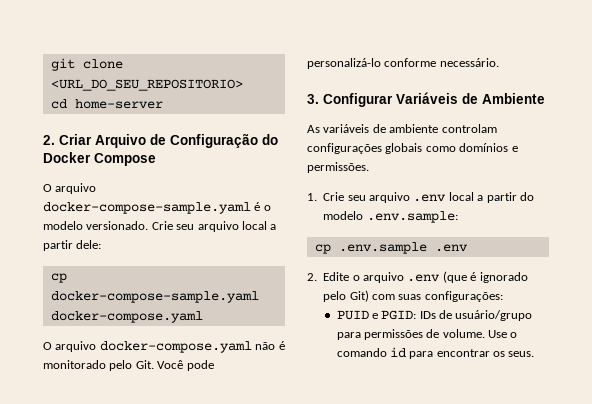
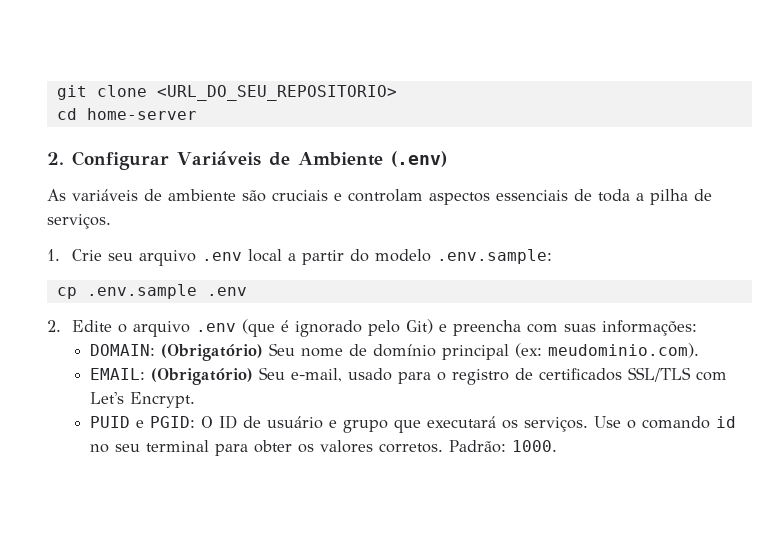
- 2. Criar Arquivo de Configuração do Docker Compose
- O arquivo docker-compose-sample.yaml é o modelo versionado. Crie seu arquivo local a partir dele:
- cp docker-compose-sample.yaml docker-compose.yaml
- O arquivo docker-compose.yaml não é monitorado pelo Git. Você pode personalizá-lo conforme necessário.
- 3. Configurar Variáveis de Ambiente
+ 2. Configurar Variáveis de Ambiente (.env)
- As variáveis de ambiente controlam configurações globais como domínios e permissões.
+ As variáveis de ambiente são cruciais e controlam aspectos essenciais de toda a pilha de serviços.
- 2. Edite o arquivo .env (que é ignorado pelo Git) com suas configurações:
- PUID e PGID: IDs de usuário/grupo para permissões de volume. Use o comando id para encontrar os seus.
+ 2. Edite o arquivo .env (que é ignorado pelo Git) e preencha com suas informações:
+ DOMAIN: (Obrigatório) Seu nome de domínio principal (ex: meudominio.com).
+ EMAIL: (Obrigatório) Seu e-mail, usado para o registro de certificados SSL/TLS com Let's Encrypt.
+ PUID e PGID: O ID de usuário e grupo que executará os serviços. Use o comando id no seu terminal para obter os valores corretos. Padrão: 1000.

